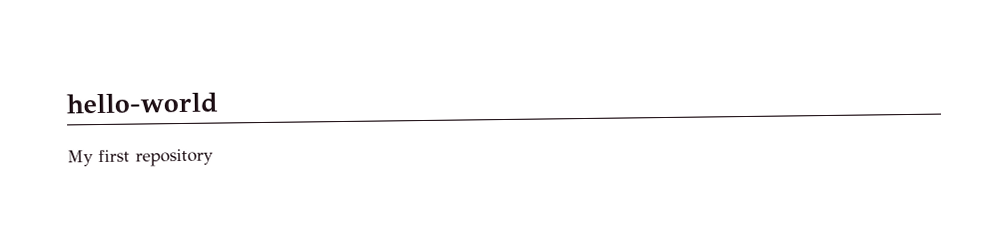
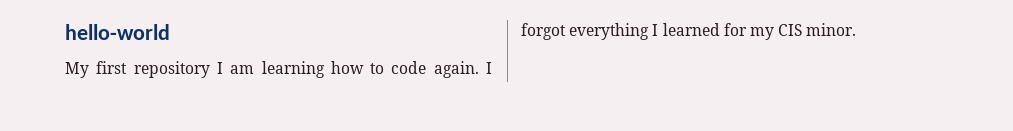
- My first repository
+ My first repository I am learning how to code again. I forgot everything I learned for my CIS minor.

